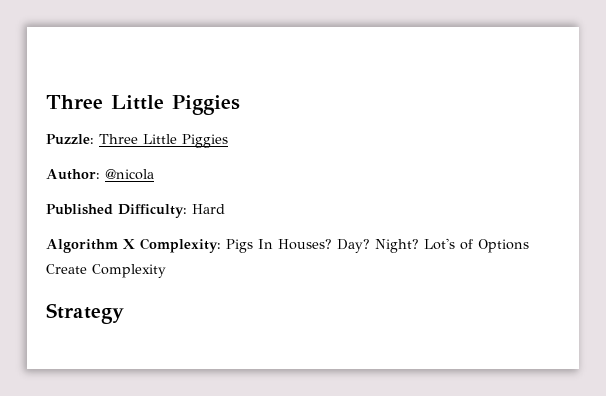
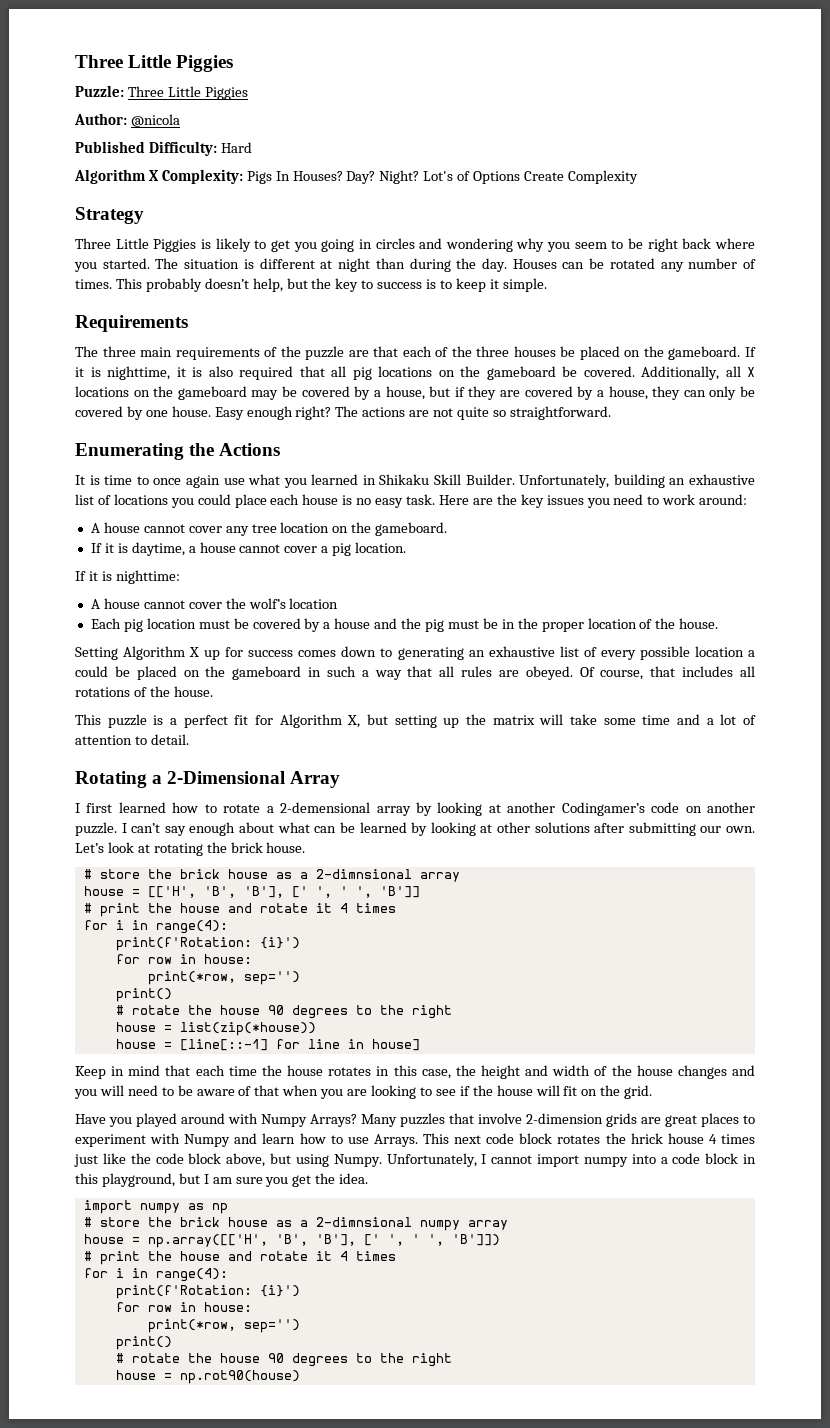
+ Three Little Piggies is likely to get you going in circles and wondering why you seem to be right back where you started. The situation is different at night than during the day. Houses can be rotated any number of times. This probably doesn’t help, but the key to success is to keep it simple.
+ Requirements
+ The three main requirements of the puzzle are that each of the three houses be placed on the gameboard. If it is nighttime, it is also required that all pig locations on the gameboard be covered. Additionally, all X locations on the gameboard may be covered by a house, but if they are covered by a house, they can only be covered by one house. Easy enough right? The actions are not quite so straightforward.
+ Enumerating the Actions
+ It is time to once again use what you learned in Shikaku Skill Builder. Unfortunately, building an exhaustive list of locations you could place each house is no easy task. Here are the key issues you need to work around:
+ A house cannot cover any tree location on the gameboard.
+ If it is daytime, a house cannot cover a pig location.
+ If it is nighttime:
+ A house cannot cover the wolf’s location
+ Each pig location must be covered by a house and the pig must be in the proper location of the house.
+ Setting Algorithm X up for success comes down to generating an exhaustive list of every possible location a could be placed on the gameboard in such a way that all rules are obeyed. Of course, that includes all rotations of the house.
+ This puzzle is a perfect fit for Algorithm X, but setting up the matrix will take some time and a lot of attention to detail.
+ Rotating a 2-Dimensional Array
+ I first learned how to rotate a 2-demensional array by looking at another Codingamer’s code on another puzzle. I can’t say enough about what can be learned by looking at other solutions after submitting our own. Let’s look at rotating the brick house.
+ # store the brick house as a 2-dimnsional array
+ house = [['H', 'B', 'B'], [' ', ' ', 'B']]
+ # print the house and rotate it 4 times
+ for i in range(4):
+ print(f'Rotation: {i}')
+ for row in house:
+ print(*row, sep='')
+ print()
+ # rotate the house 90 degrees to the right
+ house = list(zip(*house))
+ house = [line[::-1] for line in house]
+ Keep in mind that each time the house rotates in this case, the height and width of the house changes and you will need to be aware of that when you are looking to see if the house will fit on the grid.
+ Have you played around with Numpy Arrays? Many puzzles that involve 2-dimension grids are great places to experiment with Numpy and learn how to use Arrays. This next code block rotates the hrick house 4 times just like the code block above, but using Numpy. Unfortunately, I cannot import numpy into a code block in this playground, but I am sure you get the idea.
+ import numpy as np
+ # store the brick house as a 2-dimnsional numpy array
+ house = np.array([['H', 'B', 'B'], [' ', ' ', 'B']])
+ # print the house and rotate it 4 times
+ for i in range(4):
+ print(f'Rotation: {i}')
+ for row in house:
+ print(*row, sep='')
+ print()
+ # rotate the house 90 degrees to the right
+ house = np.rot90(house)

